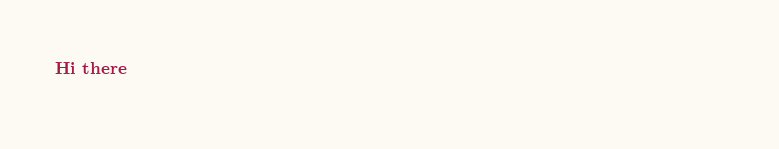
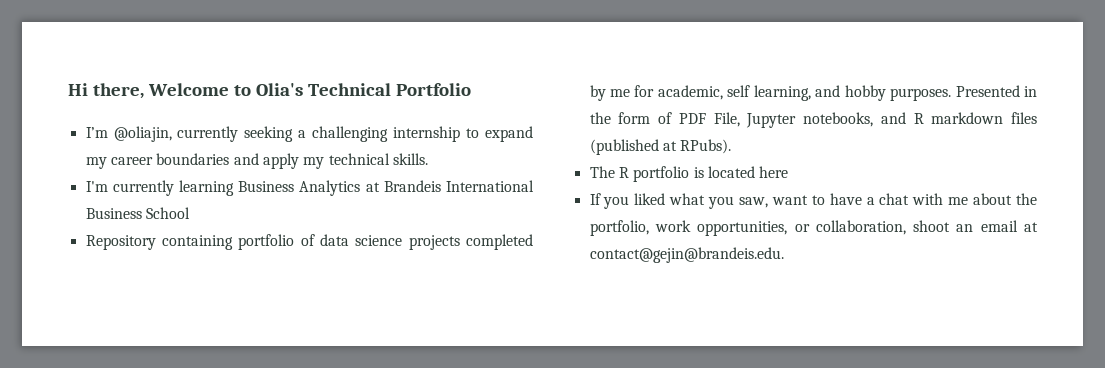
- Hi there
+ Hi there, Welcome to Olia's Technical Portfolio
+ I’m @oliajin, currently seeking a challenging internship to expand my career boundaries and apply my technical skills.
+ I'm currently learning Business Analytics at Brandeis International Business School
+ Repository containing portfolio of data science projects completed by me for academic, self learning, and hobby purposes. Presented in the form of PDF File, Jupyter notebooks, and R markdown files (published at RPubs).
+ The R portfolio is located here
+ If you liked what you saw, want to have a chat with me about the portfolio, work opportunities, or collaboration, shoot an email at contact@gejin@brandeis.edu.

